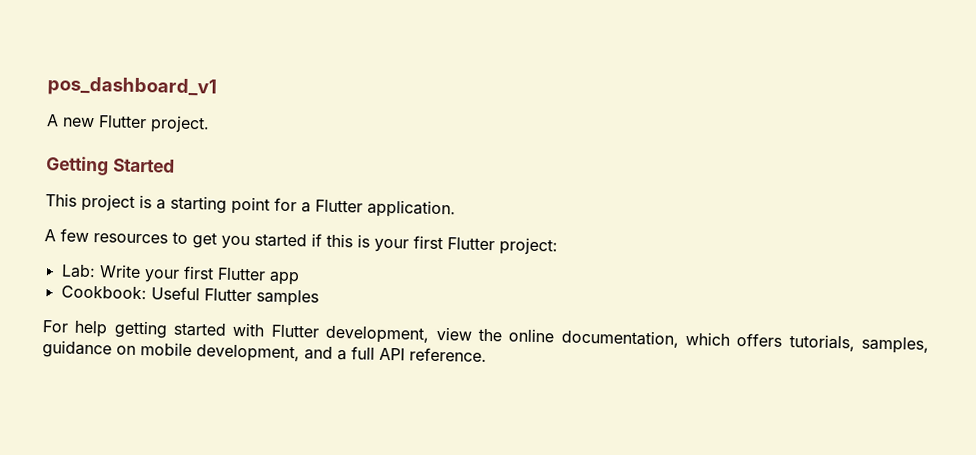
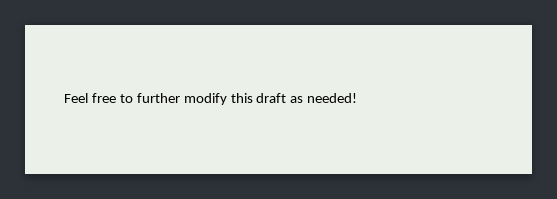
- pos_dashboard_v1
- A new Flutter project.
- Getting Started
- This project is a starting point for a Flutter application.
- A few resources to get you started if this is your first Flutter project:
- Lab: Write your first Flutter app
- Cookbook: Useful Flutter samples
- For help getting started with Flutter development, view the online documentation, which offers tutorials, samples, guidance on mobile development, and a full API reference.
+ Feel free to further modify this draft as needed!

